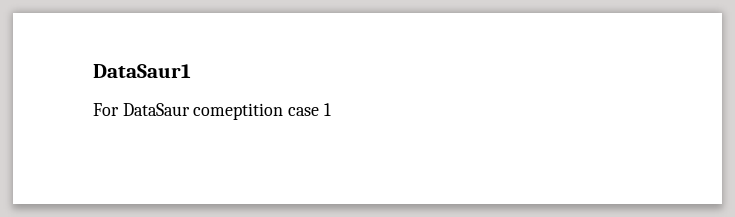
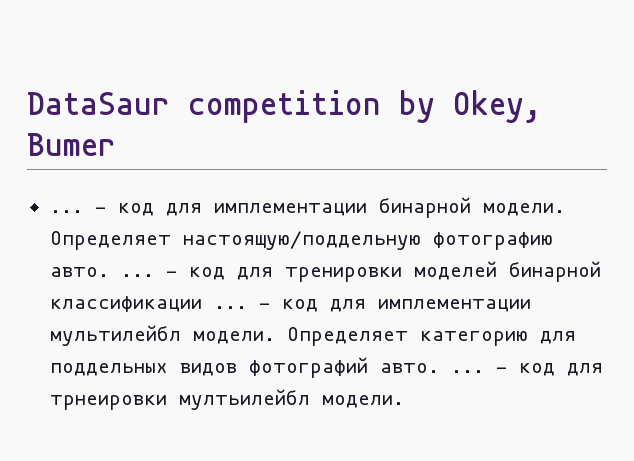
- DataSaur1
- For DataSaur comeptition case 1
+ DataSaur competition by Okey, Bumer
+ ... - код для имплементации бинарной модели. Определяет настоящую/поддельную фотографию авто. ... - код для тренировки моделей бинарной классификации ... - код для имплементации мультилейбл модели. Определяет категорию для поддельных видов фотографий авто. ... - код для трнеировки мултьилейбл модели.

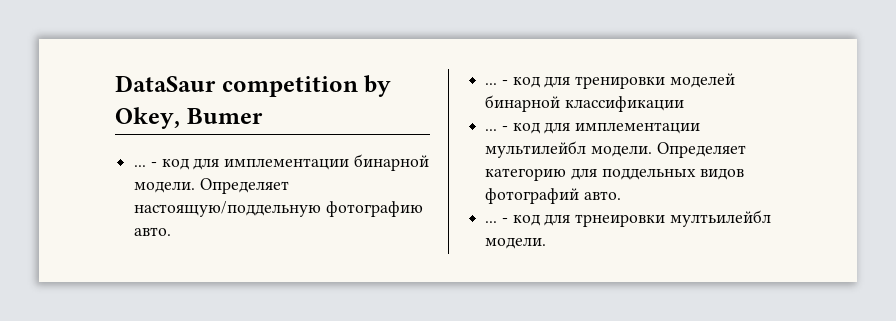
- Определяет настоящую/поддельную фотографию авто. ...
+ Определяет настоящую/поддельную фотографию авто.
+ ...
- - код для тренировки моделей бинарной классификации ...
+ - код для тренировки моделей бинарной классификации
+ ...
- Определяет категорию для поддельных видов фотографий авто. ...
+ Определяет категорию для поддельных видов фотографий авто.
+ ...

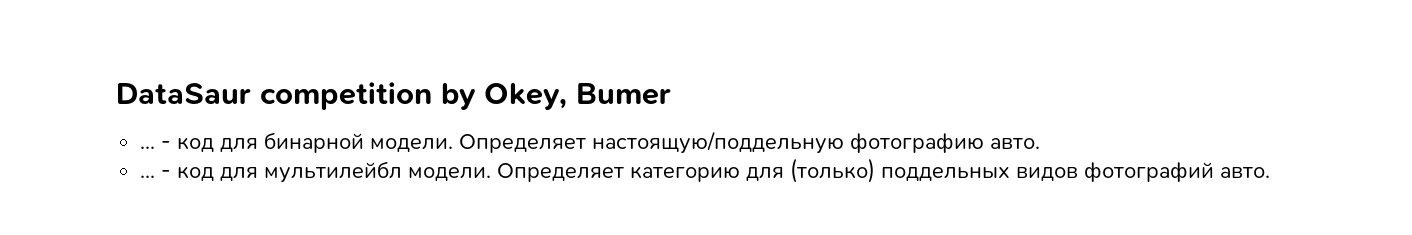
- - код для имплементации бинарной модели.
+ - код для бинарной модели.
- - код для тренировки моделей бинарной классификации
- ... - код для имплементации мультилейбл модели.
+ - код для мультилейбл модели.
- Определяет категорию для поддельных видов фотографий авто.
+ Определяет категорию для (только) поддельных видов фотографий авто.
- ... - код для трнеировки мултьилейбл модели.

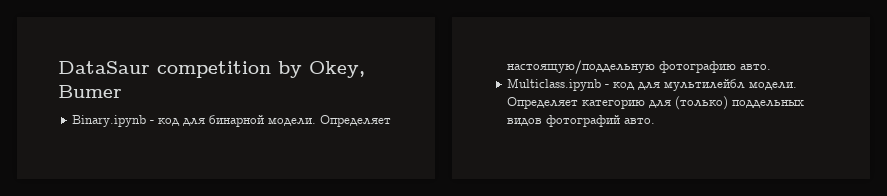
- ... - код для бинарной модели.
+ Binary.ipynb - код для бинарной модели.
- ... - код для мультилейбл модели.
+ Multiclass.ipynb - код для мультилейбл модели.

